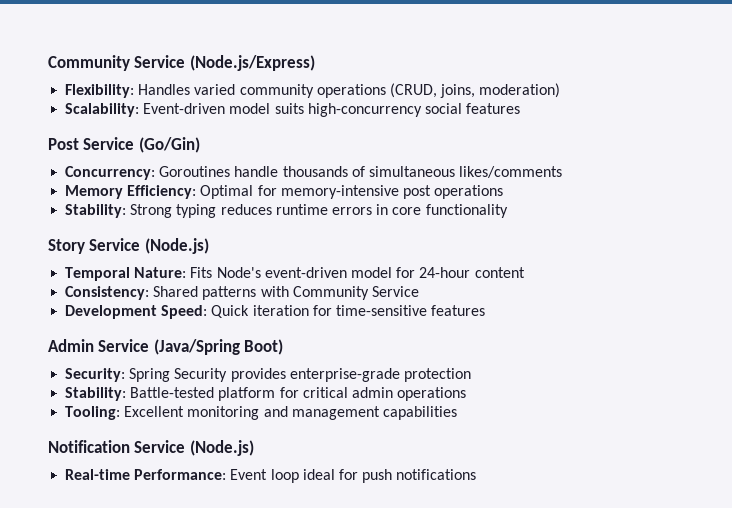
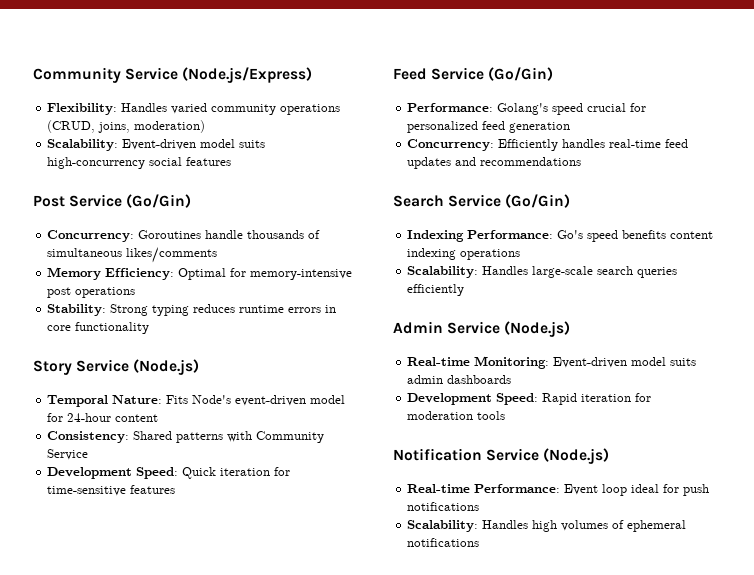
- Admin Service (Java/Spring Boot)
- Security: Spring Security provides enterprise-grade protection
- Stability: Battle-tested platform for critical admin operations
- Tooling: Excellent monitoring and management capabilities
+ Feed Service (Go/Gin)
+ Performance: Golang's speed crucial for personalized feed generation
+ Concurrency: Efficiently handles real-time feed updates and recommendations
+ Search Service (Go/Gin)
+ Indexing Performance: Go's speed benefits content indexing operations
+ Scalability: Handles large-scale search queries efficiently
+ Admin Service (Node.js)
+ Real-time Monitoring: Event-driven model suits admin dashboards
+ Development Speed: Rapid iteration for moderation tools
+ Scalability: Handles high volumes of ephemeral notifications

